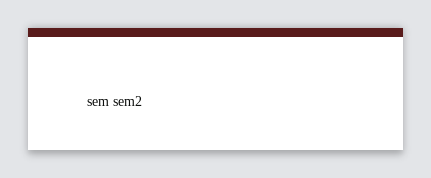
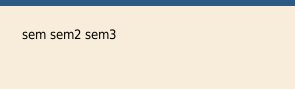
- sem sem2
+ sem sem2 sem3

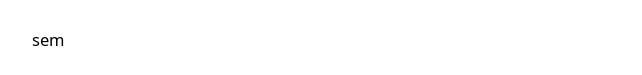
- sem sem2 sem3
+ sem

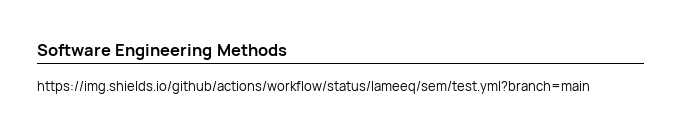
- sem
+ Software Engineering Methods
+ https://img.shields.io/github/actions/workflow/status/lameeq/sem/test.yml?branch=main

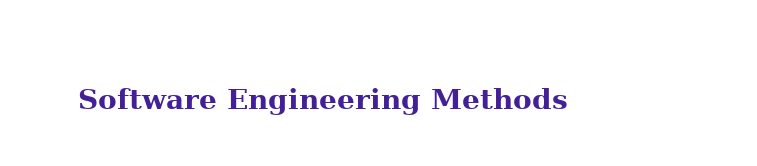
- https://img.shields.io/github/actions/workflow/status/lameeq/sem/test.yml?branch=main

